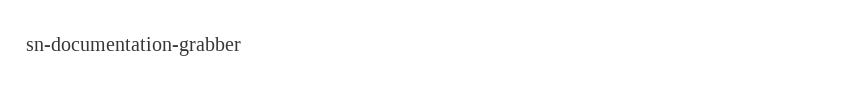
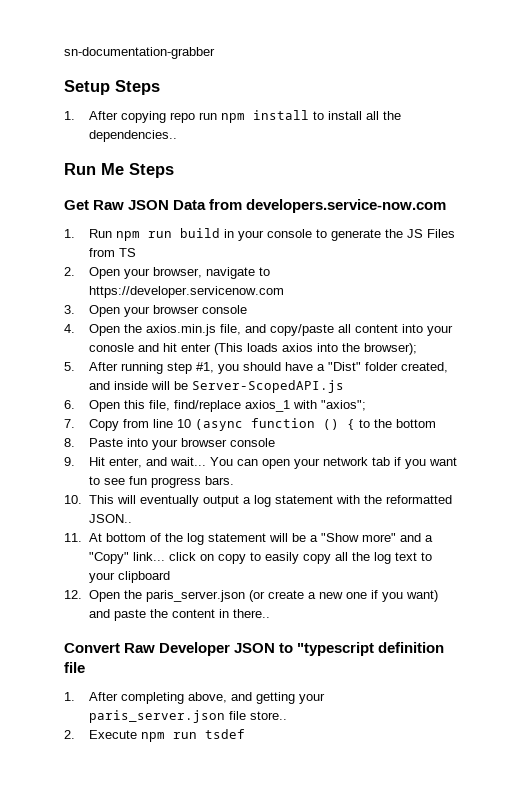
+ Setup Steps
+ 1. After copying repo run npm install to install all the dependencies..
+ Run Me Steps
+ Get Raw JSON Data from developers.service-now.com
+ 1. Run npm run build in your console to generate the JS Files from TS
+ 2. Open your browser, navigate to https://developer.servicenow.com
+ 3. Open your browser console
+ 4. Open the axios.min.js file, and copy/paste all content into your conosle and hit enter (This loads axios into the browser);
+ 5. After running step #1, you should have a "Dist" folder created, and inside will be Server-ScopedAPI.js
+ 6. Open this file, find/replace axios_1 with "axios";
+ 7. Copy from line 10 (async function () { to the bottom
+ 8. Paste into your browser console
+ 9. Hit enter, and wait... You can open your network tab if you want to see fun progress bars.
+ 10. This will eventually output a log statement with the reformatted JSON..
+ 11. At bottom of the log statement will be a "Show more" and a "Copy" link... click on copy to easily copy all the log text to your clipboard
+ 12. Open the paris_server.json (or create a new one if you want) and paste the content in there..
+ Convert Raw Developer JSON to "typescript definition file
+ 1. After completing above, and getting your paris_server.json file store..
+ 2. Execute npm run tsdef

